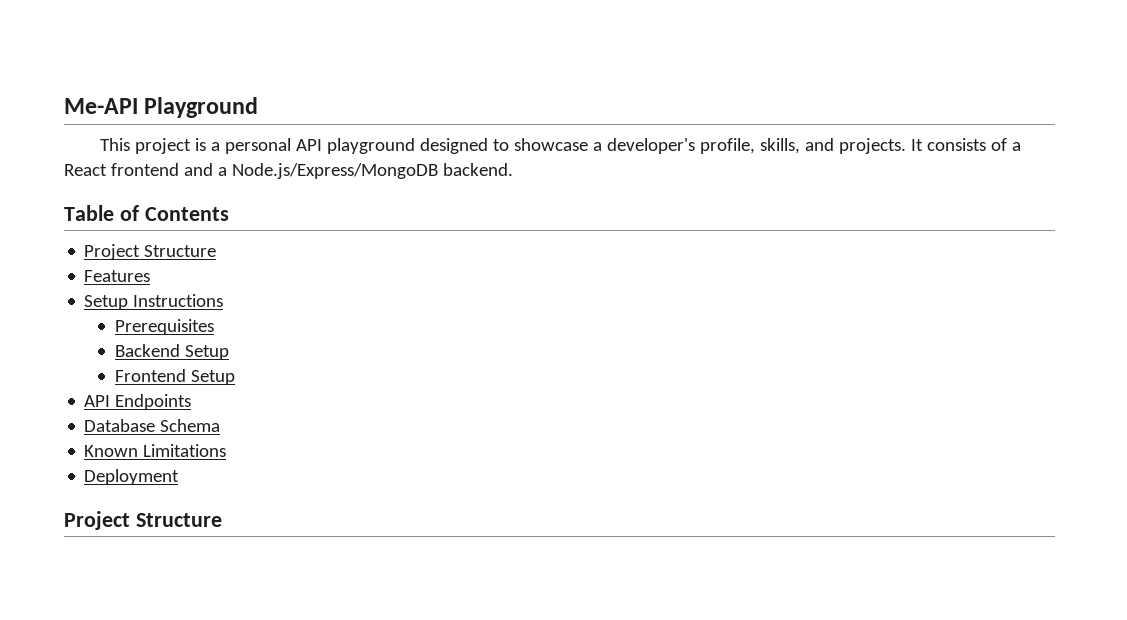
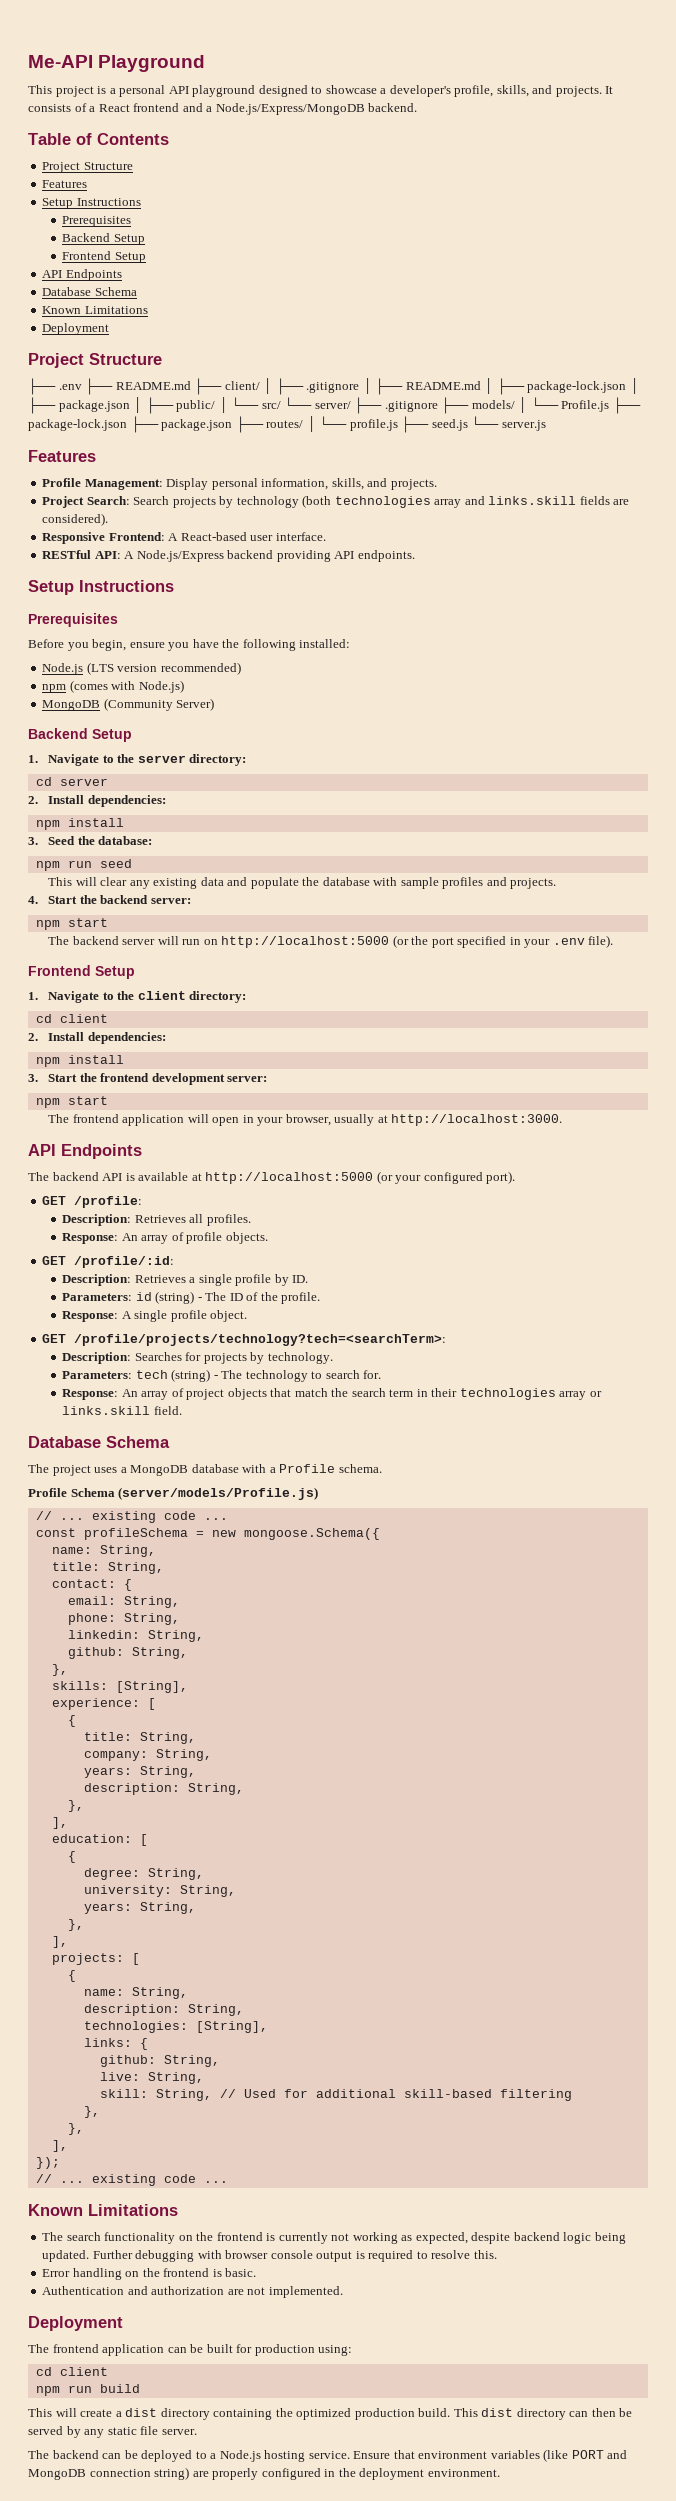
+ ├── .env ├── README.md ├── client/ │ ├── .gitignore │ ├── README.md │ ├── package-lock.json │ ├── package.json │ ├── public/ │ └── src/ └── server/ ├── .gitignore ├── models/ │ └── Profile.js ├── package-lock.json ├── package.json ├── routes/ │ └── profile.js ├── seed.js └── server.js
+ Features
+ Profile Management: Display personal information, skills, and projects.
+ Project Search: Search projects by technology (both technologies array and links.skill fields are considered).
+ Responsive Frontend: A React-based user interface.
+ RESTful API: A Node.js/Express backend providing API endpoints.
+ Setup Instructions
+ Prerequisites
+ Before you begin, ensure you have the following installed:
+ Node.js (LTS version recommended)
+ npm (comes with Node.js)
+ MongoDB (Community Server)
+ Backend Setup
+ 1. Navigate to the server directory:
+ cd server
+ 2. Install dependencies:
+ npm install
+ 3. Seed the database:
+ npm run seed
+ This will clear any existing data and populate the database with sample profiles and projects.
+ 4. Start the backend server:
+ npm start
+ The backend server will run on http://localhost:5000 (or the port specified in your .env file).
+ Frontend Setup
+ 1. Navigate to the client directory:
+ cd client
+ 2. Install dependencies:
+ npm install
+ 3. Start the frontend development server:
+ npm start
+ The frontend application will open in your browser, usually at http://localhost:3000.
+ API Endpoints
+ The backend API is available at http://localhost:5000 (or your configured port).
+ GET /profile:
+ Description: Retrieves all profiles.
+ Response: An array of profile objects.
+ GET /profile/:id:
+ Description: Retrieves a single profile by ID.
+ Parameters: id (string) - The ID of the profile.
+ Response: A single profile object.
+ GET /profile/projects/technology?tech=<searchTerm>:
+ Description: Searches for projects by technology.
+ Parameters: tech (string) - The technology to search for.
+ Response: An array of project objects that match the search term in their technologies array or links.skill field.
+ Database Schema
+ The project uses a MongoDB database with a Profile schema.
+ Profile Schema (server/models/Profile.js)
+ // ... existing code ...
+ const profileSchema = new mongoose.Schema({
+ name: String,
+ title: String,
+ contact: {
+ email: String,
+ phone: String,
+ linkedin: String,
+ github: String,
+ },
+ skills: [String],
+ experience: [
+ {
+ title: String,
+ company: String,
+ years: String,
+ description: String,
+ },
+ ],
+ education: [
+ {
+ degree: String,
+ university: String,
+ years: String,
+ },
+ ],
+ projects: [
+ {
+ name: String,
+ description: String,
+ technologies: [String],
+ links: {
+ github: String,
+ live: String,
+ skill: String, // Used for additional skill-based filtering
+ },
+ },
+ ],
+ });
+ // ... existing code ...
+ Known Limitations
+ The search functionality on the frontend is currently not working as expected, despite backend logic being updated. Further debugging with browser console output is required to resolve this.
+ Error handling on the frontend is basic.
+ Authentication and authorization are not implemented.
+ Deployment
+ The frontend application can be built for production using:
+ cd client
+ npm run build
+ This will create a dist directory containing the optimized production build. This dist directory can then be served by any static file server.
+ The backend can be deployed to a Node.js hosting service. Ensure that environment variables (like PORT and MongoDB connection string) are properly configured in the deployment environment.

